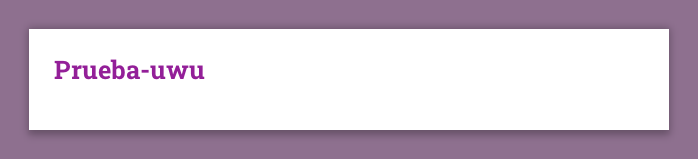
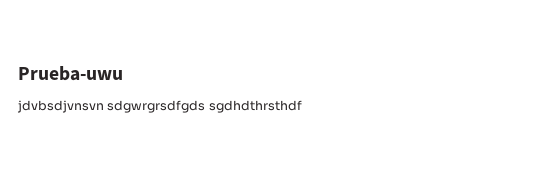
+ jdvbsdjvnsvn sdgwrgrsdfgds sgdhdthrsthdf

